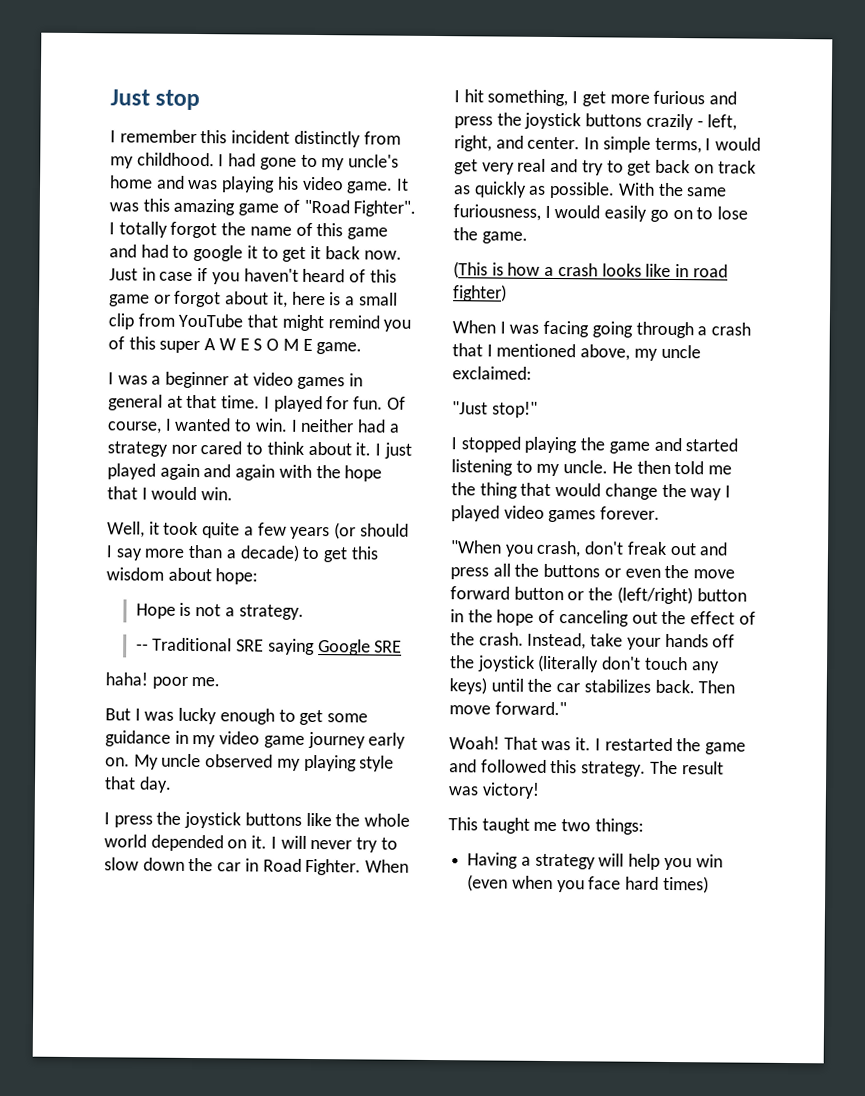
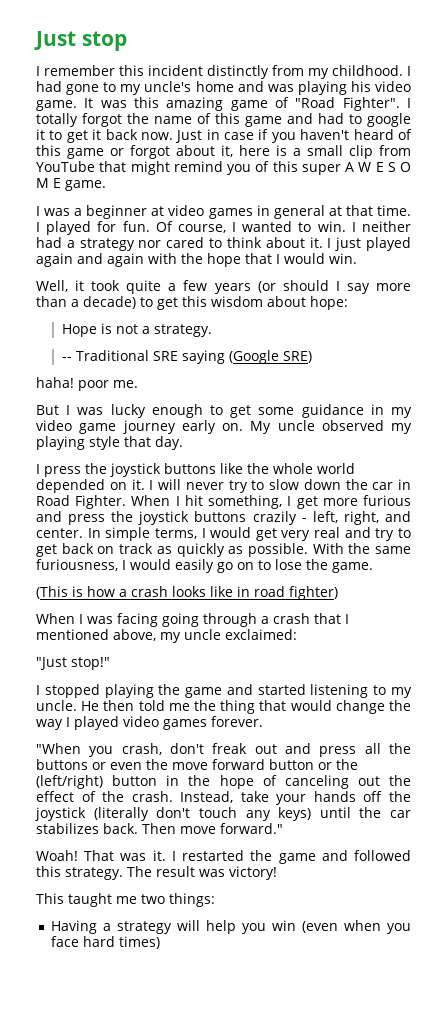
- -- Traditional SRE saying Google SRE
+ -- Traditional SRE saying (Google SRE)

